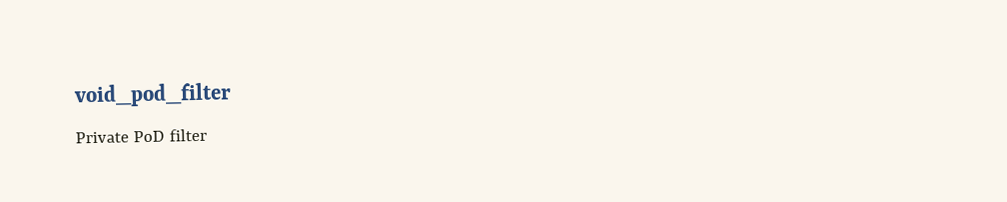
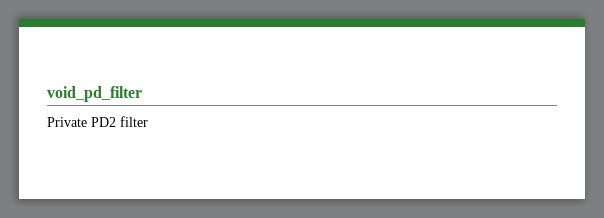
- void_pod_filter
+ void_pd_filter
- Private PoD filter
+ Private PD2 filter

